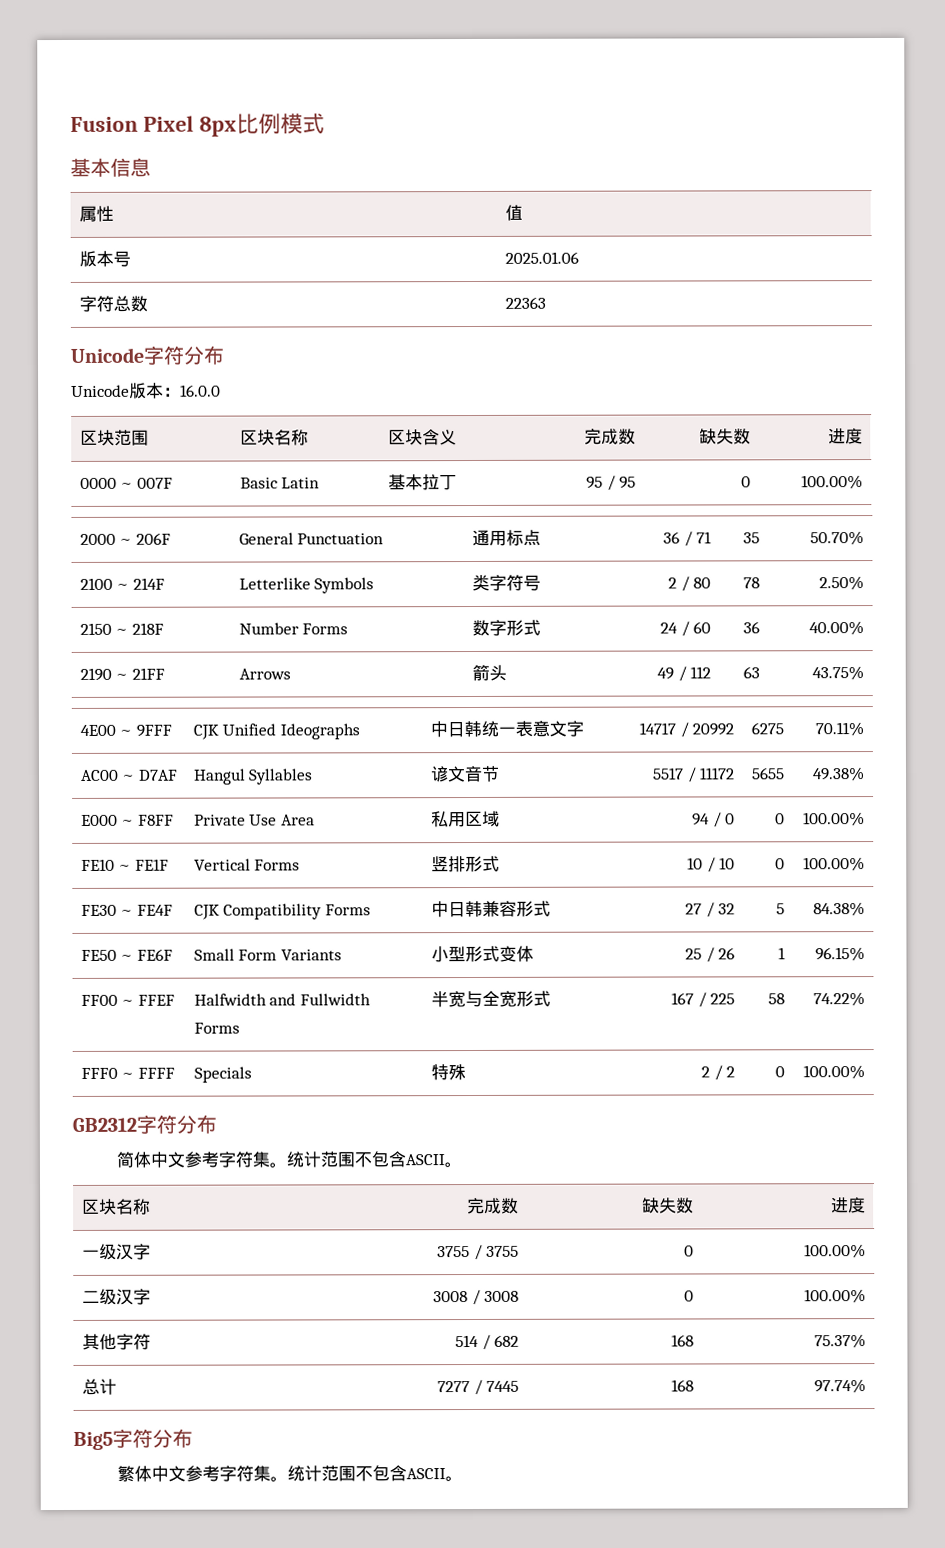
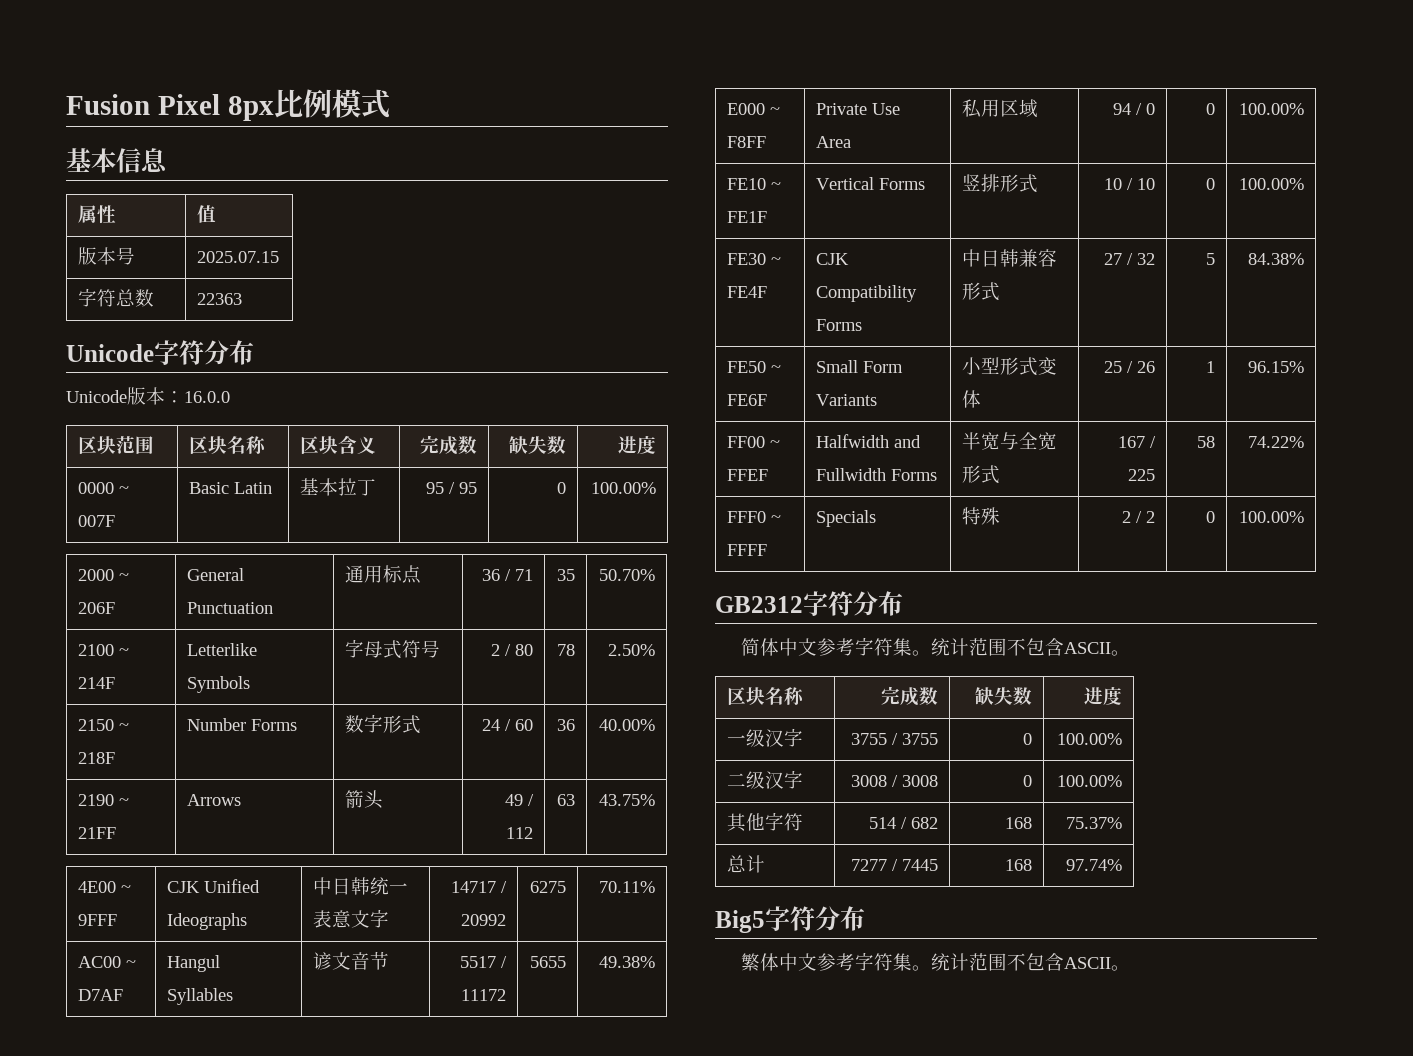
- 版本号 | 2025.01.06
+ 版本号 | 2025.07.15
- 2100 ~ 214F | Letterlike Symbols | 类字符号 | 2 / 80 | 78 | 2.50%
+ 2100 ~ 214F | Letterlike Symbols | 字母式符号 | 2 / 80 | 78 | 2.50%

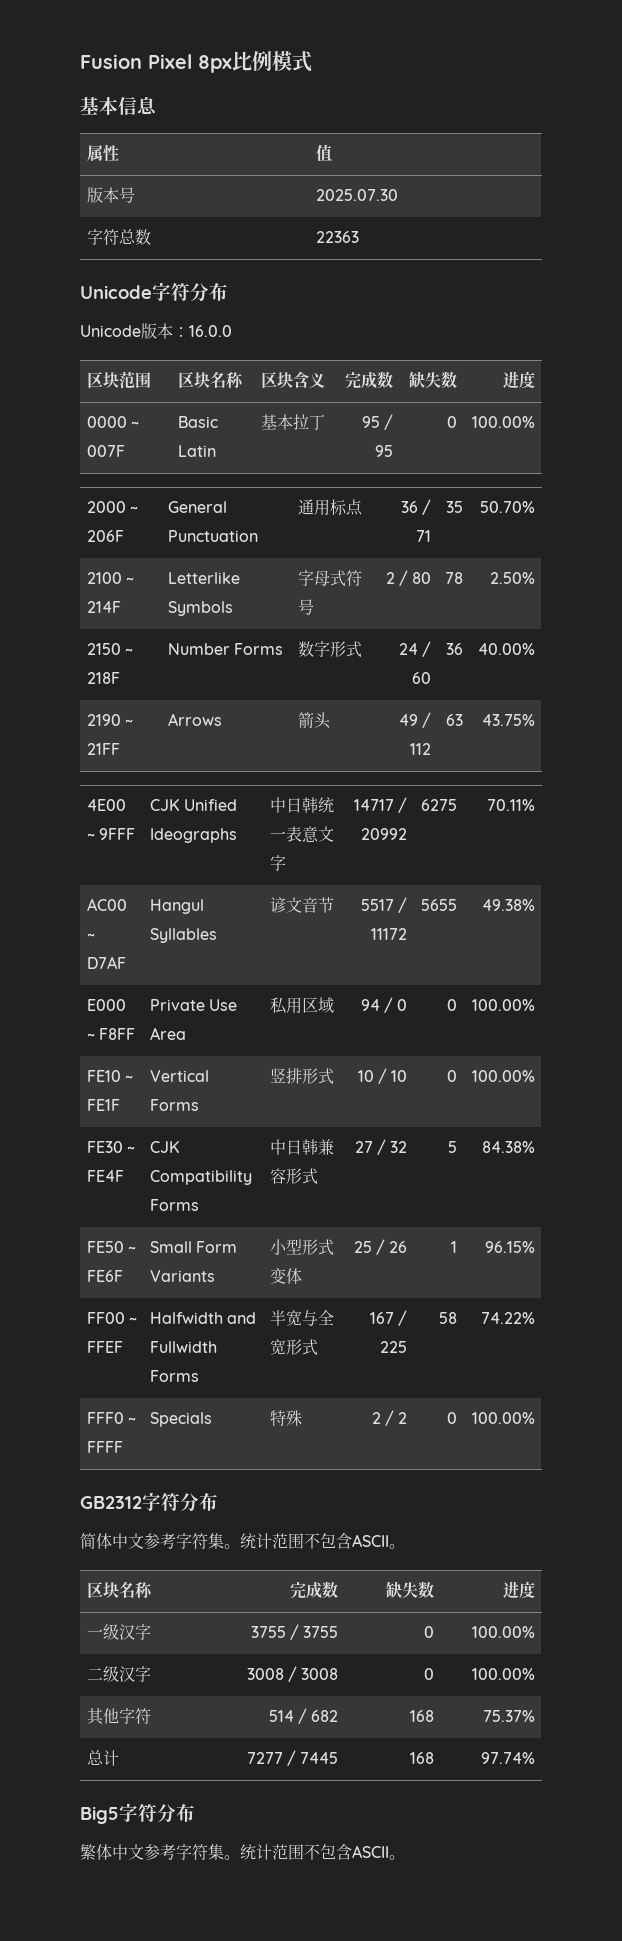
- 版本号 | 2025.07.15
+ 版本号 | 2025.07.30

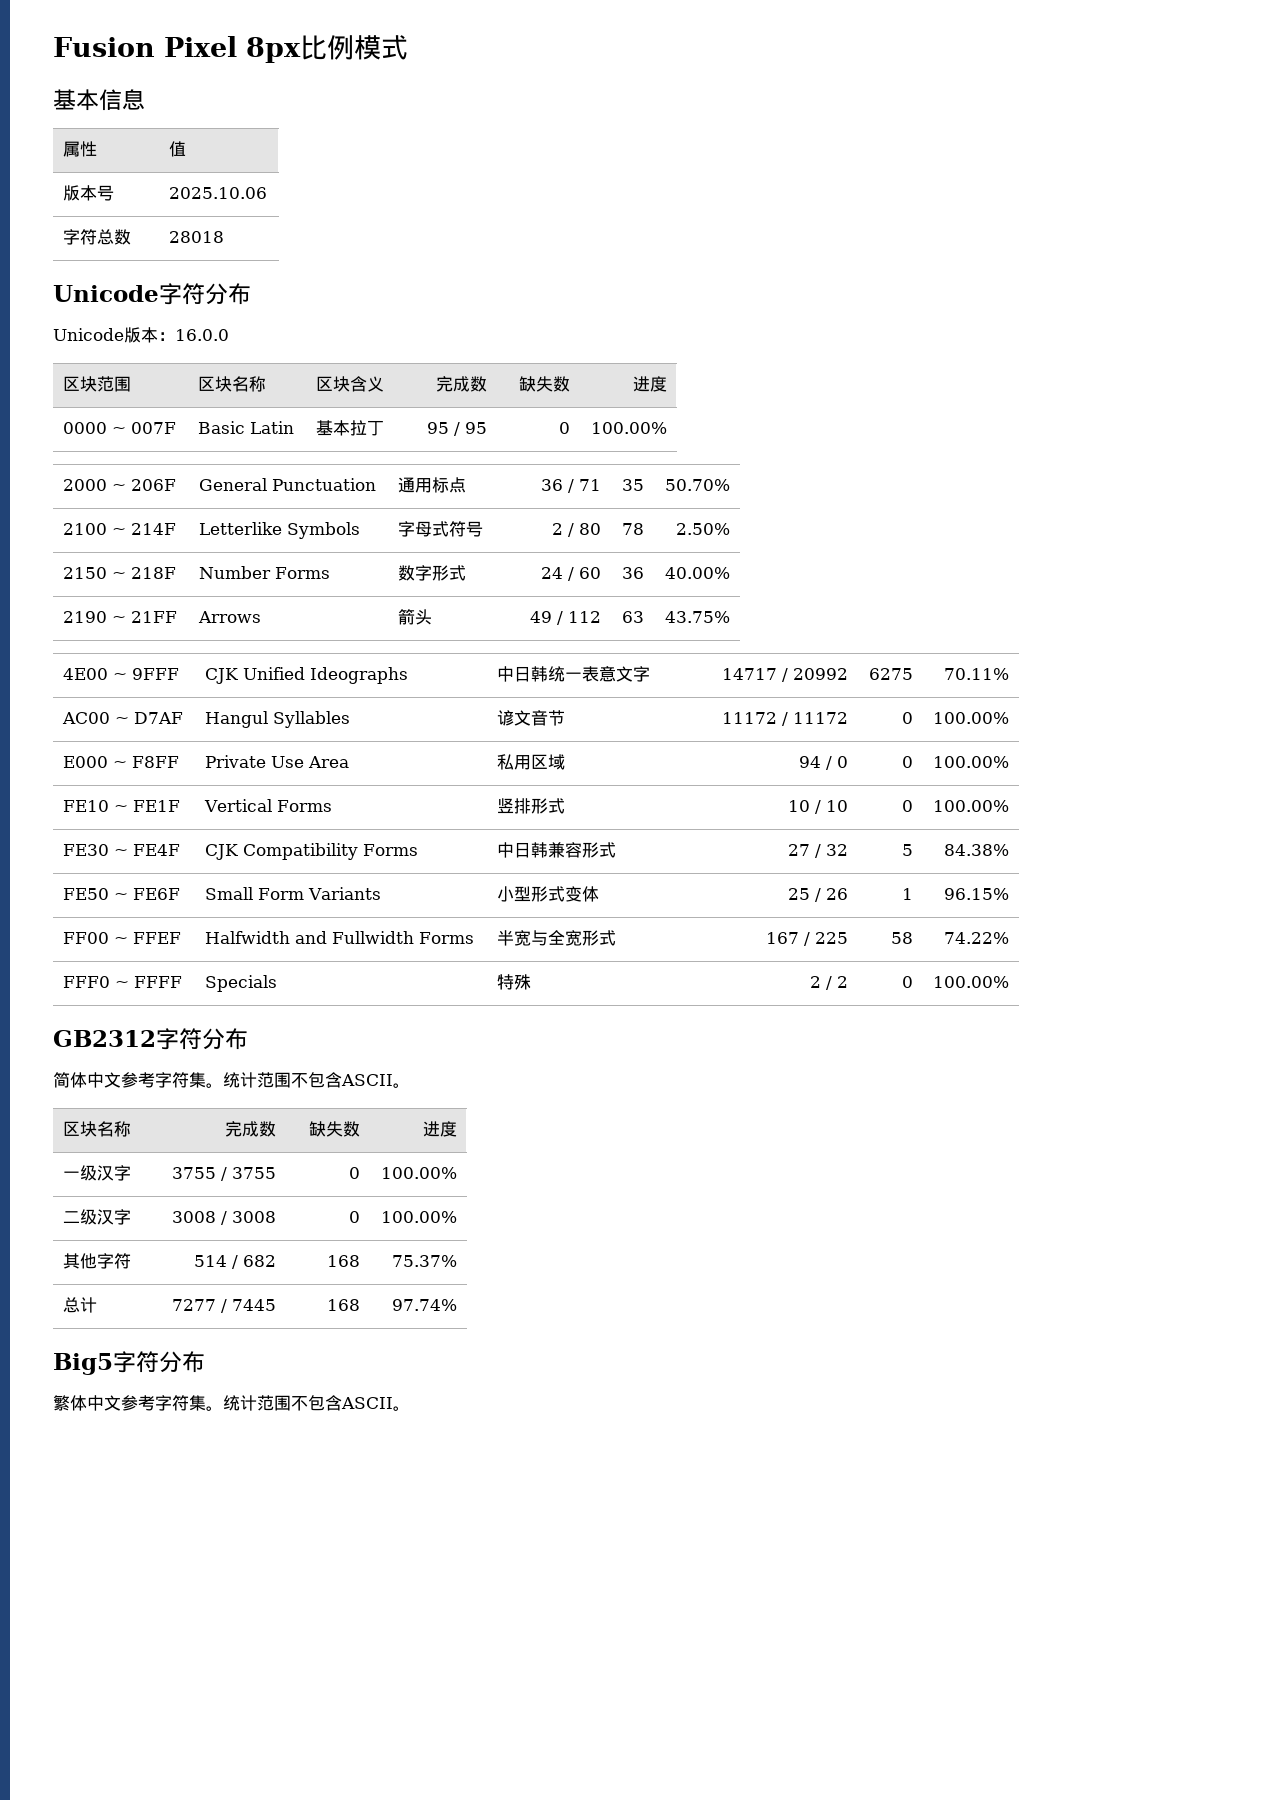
- 版本号 | 2025.07.30
+ 版本号 | 2025.10.06
- 字符总数 | 22363
+ 字符总数 | 28018
- AC00 ~ D7AF | Hangul Syllables | 谚文音节 | 5517 / 11172 | 5655 | 49.38%
+ AC00 ~ D7AF | Hangul Syllables | 谚文音节 | 11172 / 11172 | 0 | 100.00%

